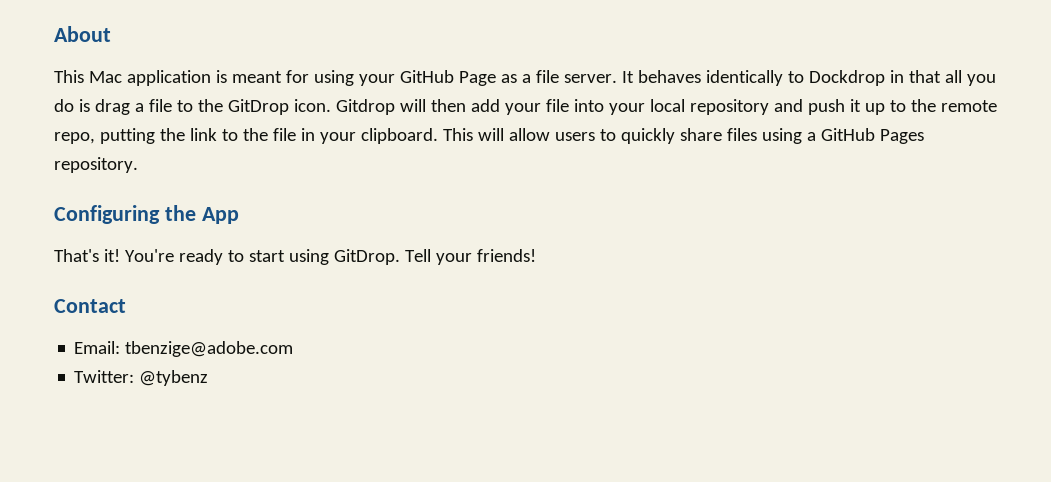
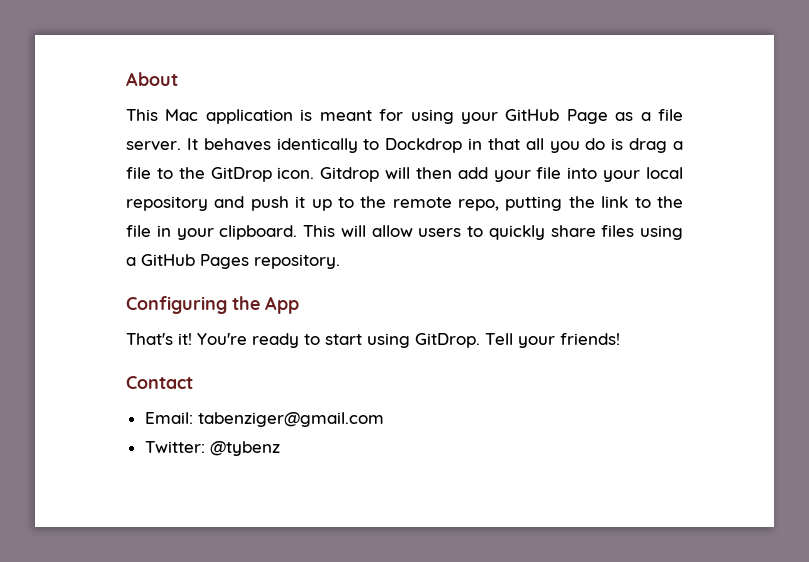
- Email: tbenzige@adobe.com
+ Email: tabenziger@gmail.com

